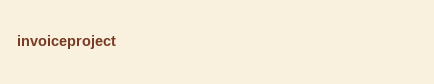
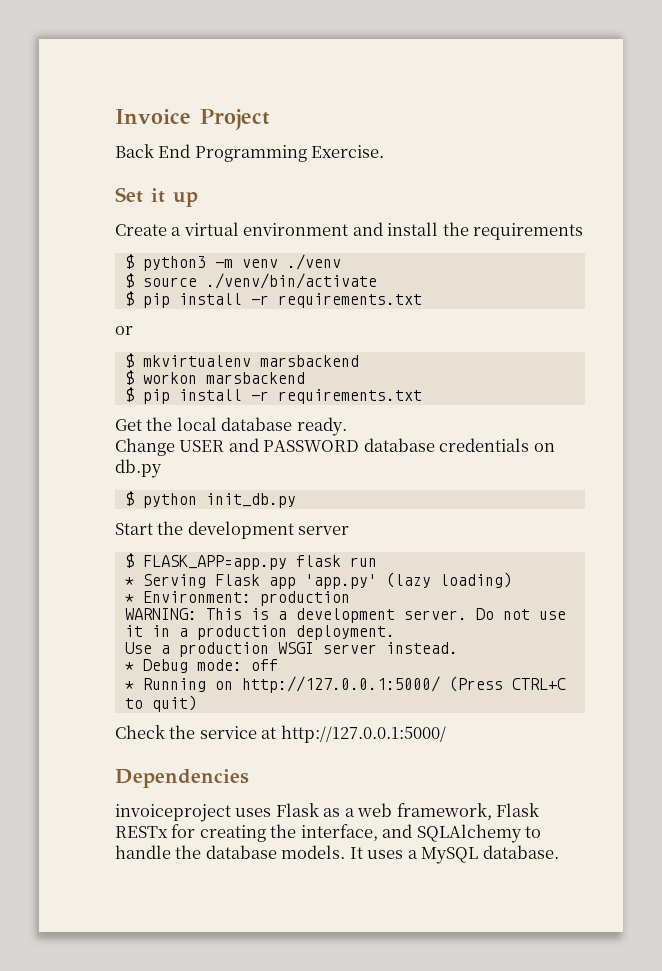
- invoiceproject
+ Invoice Project
+ Back End Programming Exercise.
+ Set it up
+ Create a virtual environment and install the requirements
+ $ python3 -m venv ./venv
+ $ source ./venv/bin/activate
+ $ pip install -r requirements.txt
+ or
+ $ mkvirtualenv marsbackend
+ $ workon marsbackend
+ $ pip install -r requirements.txt
+ Get the local database ready.
+ Change USER and PASSWORD database credentials on db.py
+ $ python init_db.py
+ Start the development server
+ $ FLASK_APP=app.py flask run
+ * Serving Flask app 'app.py' (lazy loading)
+ * Environment: production
+ WARNING: This is a development server. Do not use it in a production deployment.
+ Use a production WSGI server instead.
+ * Debug mode: off
+ * Running on http://127.0.0.1:5000/ (Press CTRL+C to quit)
+ Check the service at http://127.0.0.1:5000/
+ Dependencies
+ invoiceproject uses Flask as a web framework, Flask RESTx for creating the interface, and SQLAlchemy to handle the database models. It uses a MySQL database.

